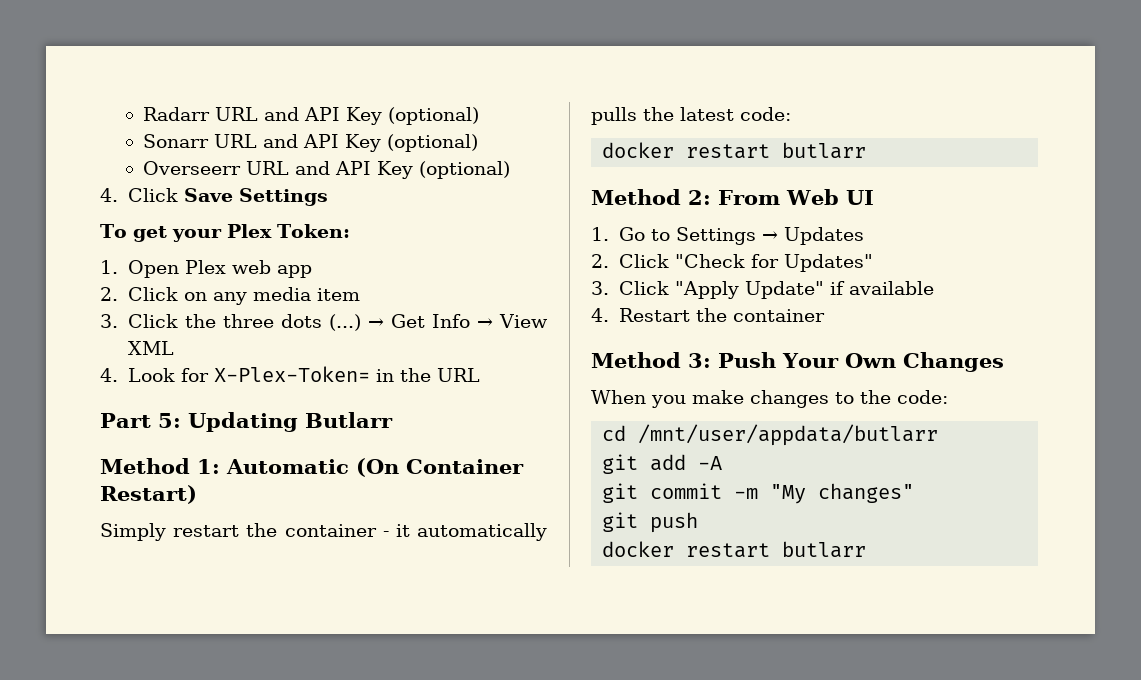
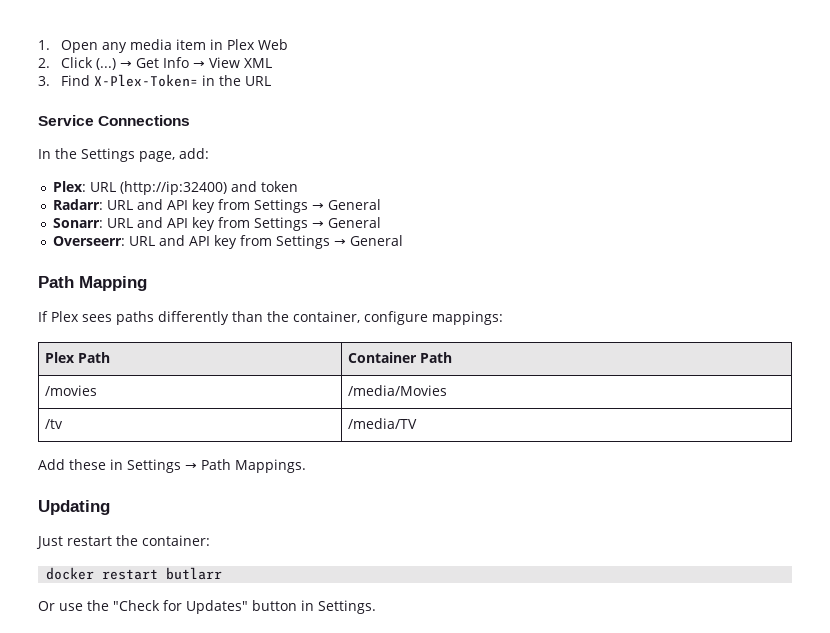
- Radarr URL and API Key (optional)
- Sonarr URL and API Key (optional)
- Overseerr URL and API Key (optional)
- 4. Click Save Settings
- To get your Plex Token:
- 1. Open Plex web app
- 2. Click on any media item
- 3. Click the three dots (...)
+ 1. Open any media item in Plex Web
+ 2. Click (...)
- 4. Look for X-Plex-Token= in the URL
+ 3. Find X-Plex-Token= in the URL
- Part 5: Updating Butlarr
- Method 1: Automatic (On Container Restart)
- Simply restart the container - it automatically pulls the latest code:
+ Service Connections
+ In the Settings page, add:
+ Plex: URL (http://ip:32400) and token
+ Radarr: URL and API key from Settings → General
+ Sonarr: URL and API key from Settings → General
+ Overseerr: URL and API key from Settings → General
+ Path Mapping
+ If Plex sees paths differently than the container, configure mappings:
+ Plex Path | Container Path
+ /movies | /media/Movies
+ /tv | /media/TV
+ Add these in Settings → Path Mappings.
+ Updating
+ Just restart the container:
  docker restart butlarr
- Method 2: From Web UI
- 1. Go to Settings → Updates
- 2. Click "Check for Updates"
- 3. Click "Apply Update" if available
- 4. Restart the container
- Method 3: Push Your Own Changes
- When you make changes to the code:
- cd /mnt/user/appdata/butlarr
- git add -A
- git commit -m "My changes"
- git push
- docker restart butlarr
+ Or use the "Check for Updates" button in Settings.

